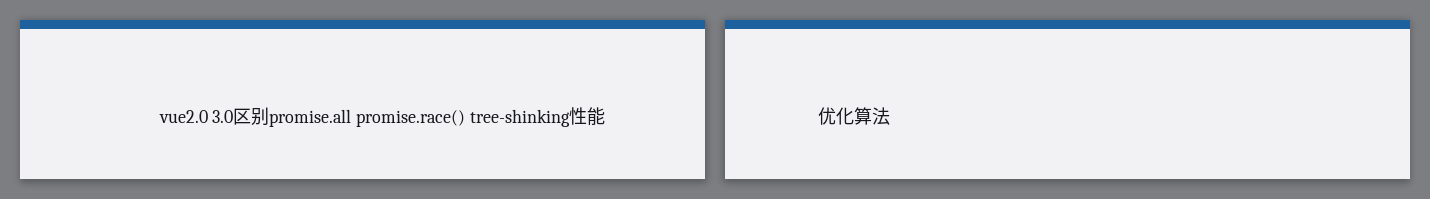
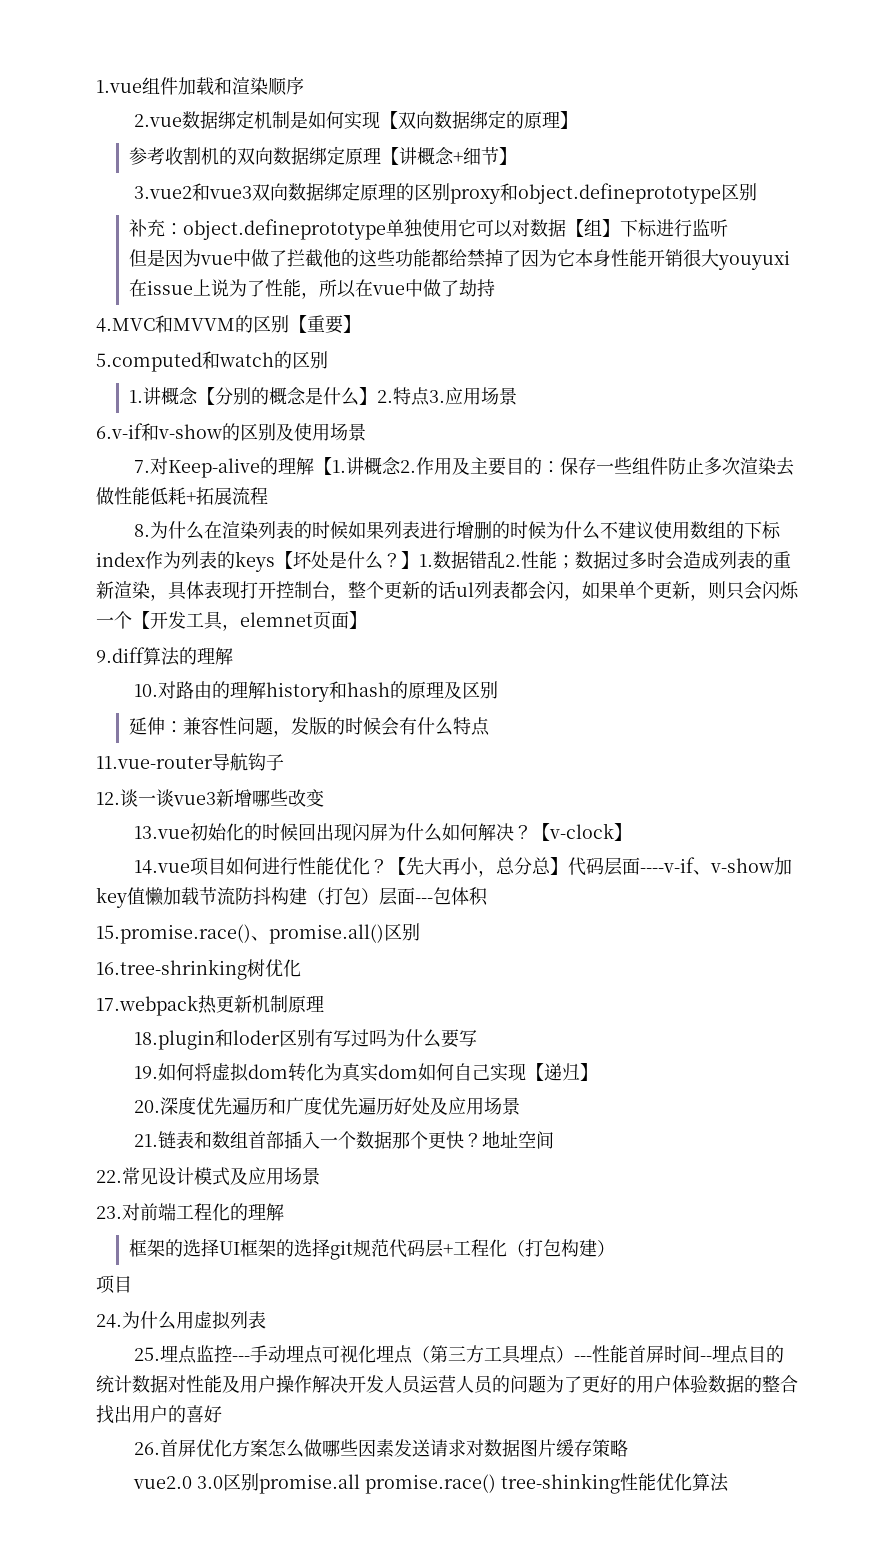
+ 1.vue组件加载和渲染顺序
+ 2.vue数据绑定机制是如何实现【双向数据绑定的原理】
+ 参考收割机的双向数据绑定原理【讲概念+细节】
+ 3.vue2和vue3双向数据绑定原理的区别proxy和object.defineprototype区别
+ 补充：object.defineprototype单独使用它可以对数据【组】下标进行监听
+ 但是因为vue中做了拦截他的这些功能都给禁掉了因为它本身性能开销很大youyuxi在issue上说为了性能，所以在vue中做了劫持
+ 4.MVC和MVVM的区别【重要】
+ 5.computed和watch的区别
+ 1.讲概念【分别的概念是什么】2.特点3.应用场景
+ 6.v-if和v-show的区别及使用场景
+ 7.对Keep-alive的理解【1.讲概念2.作用及主要目的：保存一些组件防止多次渲染去做性能低耗+拓展流程
+ 8.为什么在渲染列表的时候如果列表进行增删的时候为什么不建议使用数组的下标index作为列表的keys【坏处是什么？】1.数据错乱2.性能；数据过多时会造成列表的重新渲染，具体表现打开控制台，整个更新的话ul列表都会闪，如果单个更新，则只会闪烁一个【开发工具，elemnet页面】
+ 9.diff算法的理解
+ 10.对路由的理解history和hash的原理及区别
+ 延伸：兼容性问题，发版的时候会有什么特点
+ 11.vue-router导航钩子
+ 12.谈一谈vue3新增哪些改变
+ 13.vue初始化的时候回出现闪屏为什么如何解决？【v-clock】
+ 14.vue项目如何进行性能优化？【先大再小，总分总】代码层面----v-if、v-show加key值懒加载节流防抖构建（打包）层面---包体积
+ 15.promise.race()、promise.all()区别
+ 16.tree-shrinking树优化
+ 17.webpack热更新机制原理
+ 18.plugin和loder区别有写过吗为什么要写
+ 19.如何将虚拟dom转化为真实dom如何自己实现【递归】
+ 20.深度优先遍历和广度优先遍历好处及应用场景
+ 21.链表和数组首部插入一个数据那个更快？地址空间
+ 22.常见设计模式及应用场景
+ 23.对前端工程化的理解
+ 框架的选择UI框架的选择git规范代码层+工程化（打包构建）
+ 项目
+ 24.为什么用虚拟列表
+ 25.埋点监控---手动埋点可视化埋点（第三方工具埋点）---性能首屏时间--埋点目的统计数据对性能及用户操作解决开发人员运营人员的问题为了更好的用户体验数据的整合找出用户的喜好
+ 26.首屏优化方案怎么做哪些因素发送请求对数据图片缓存策略

